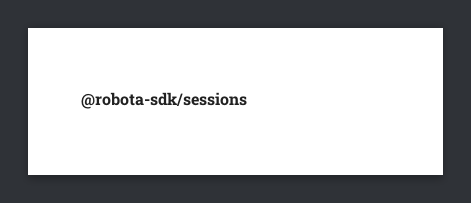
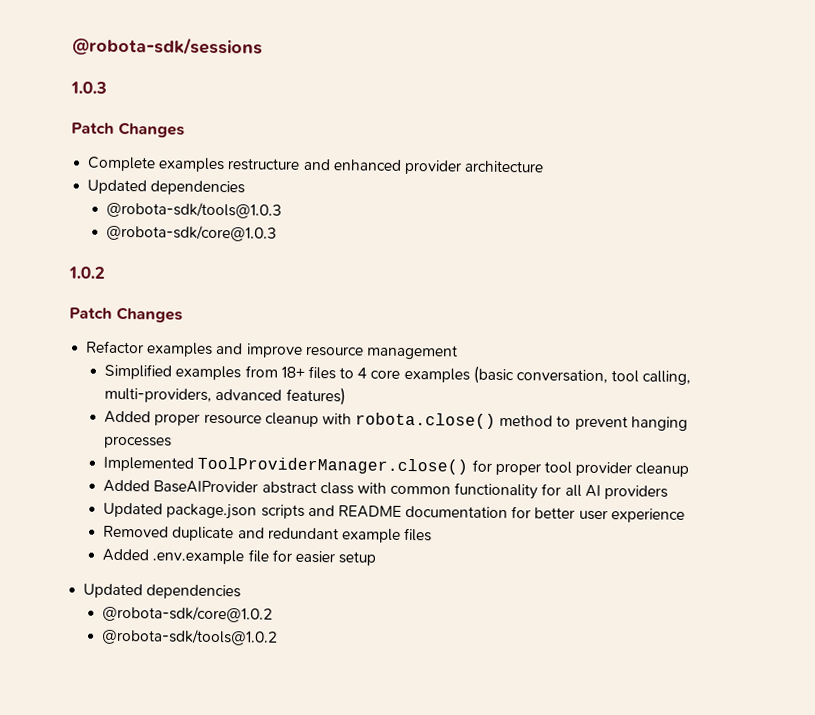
+ 1.0.3
+ Patch Changes
+ Complete examples restructure and enhanced provider architecture
+ Updated dependencies
+ @robota-sdk/tools@1.0.3
+ @robota-sdk/core@1.0.3
+ 1.0.2
+ Patch Changes
+ Refactor examples and improve resource management
+ Simplified examples from 18+ files to 4 core examples (basic conversation, tool calling, multi-providers, advanced features)
+ Added proper resource cleanup with robota.close() method to prevent hanging processes
+ Implemented ToolProviderManager.close() for proper tool provider cleanup
+ Added BaseAIProvider abstract class with common functionality for all AI providers
+ Updated package.json scripts and README documentation for better user experience
+ Removed duplicate and redundant example files
+ Added .env.example file for easier setup
+ Updated dependencies
+ @robota-sdk/core@1.0.2
+ @robota-sdk/tools@1.0.2

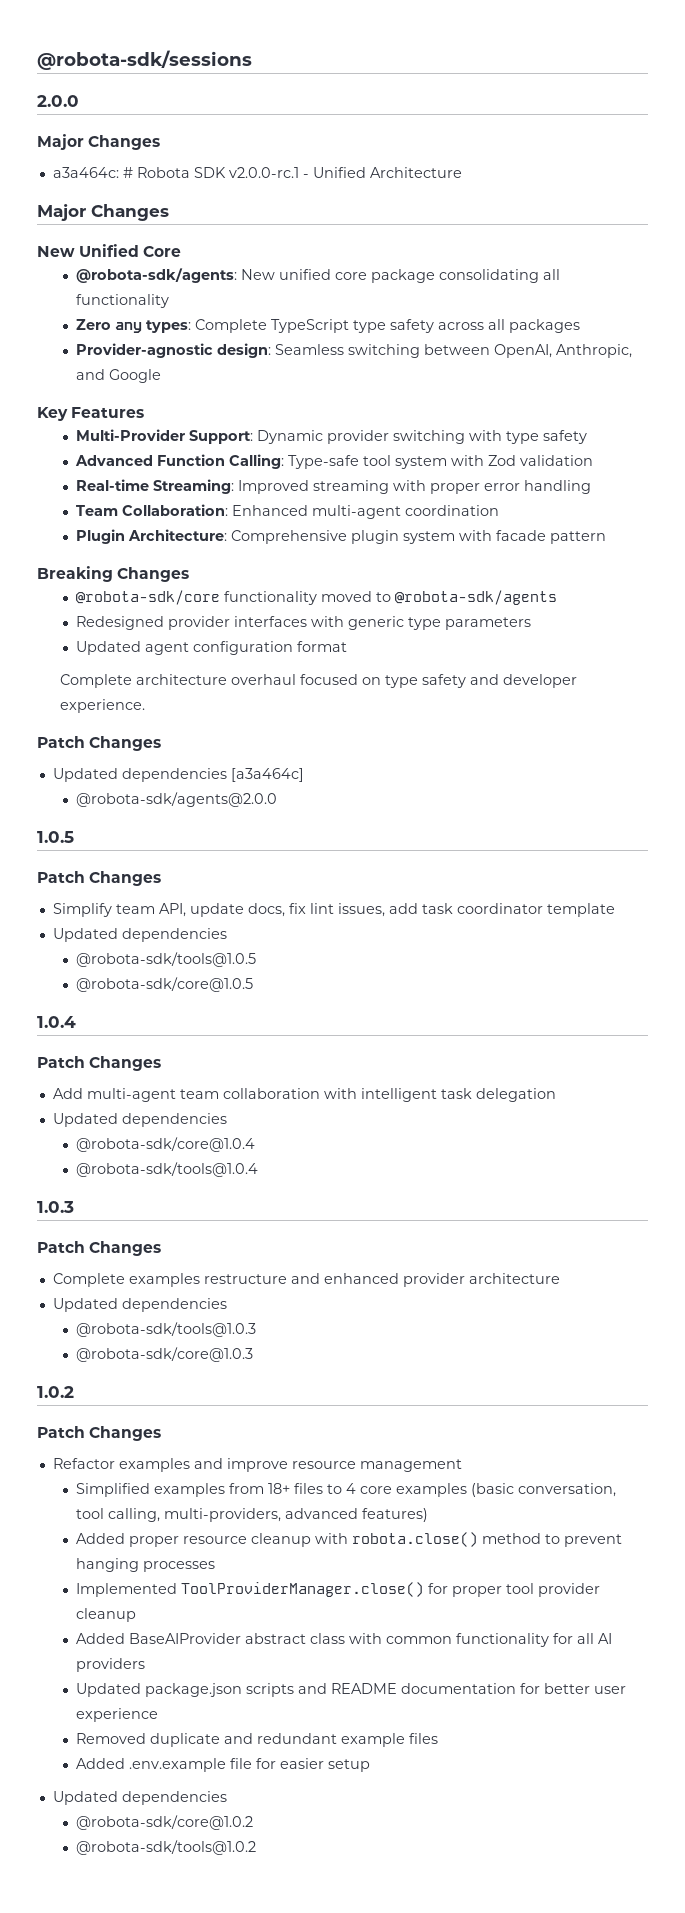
+ 2.0.0
+ Major Changes
+ a3a464c: # Robota SDK v2.0.0-rc.1 - Unified Architecture
+ Major Changes
+ New Unified Core
+ @robota-sdk/agents: New unified core package consolidating all functionality
+ Zero any types: Complete TypeScript type safety across all packages
+ Provider-agnostic design: Seamless switching between OpenAI, Anthropic, and Google
+ Key Features
+ Multi-Provider Support: Dynamic provider switching with type safety
+ Advanced Function Calling: Type-safe tool system with Zod validation
+ Real-time Streaming: Improved streaming with proper error handling
+ Team Collaboration: Enhanced multi-agent coordination
+ Plugin Architecture: Comprehensive plugin system with facade pattern
+ Breaking Changes
+ @robota-sdk/core functionality moved to @robota-sdk/agents
+ Redesigned provider interfaces with generic type parameters
+ Updated agent configuration format
+ Complete architecture overhaul focused on type safety and developer experience.
+ Patch Changes
+ Updated dependencies [a3a464c]
+ @robota-sdk/agents@2.0.0
+ 1.0.5
+ Patch Changes
+ Simplify team API, update docs, fix lint issues, add task coordinator template
+ Updated dependencies
+ @robota-sdk/tools@1.0.5
+ @robota-sdk/core@1.0.5
+ 1.0.4
+ Patch Changes
+ Add multi-agent team collaboration with intelligent task delegation
+ Updated dependencies
+ @robota-sdk/core@1.0.4
+ @robota-sdk/tools@1.0.4

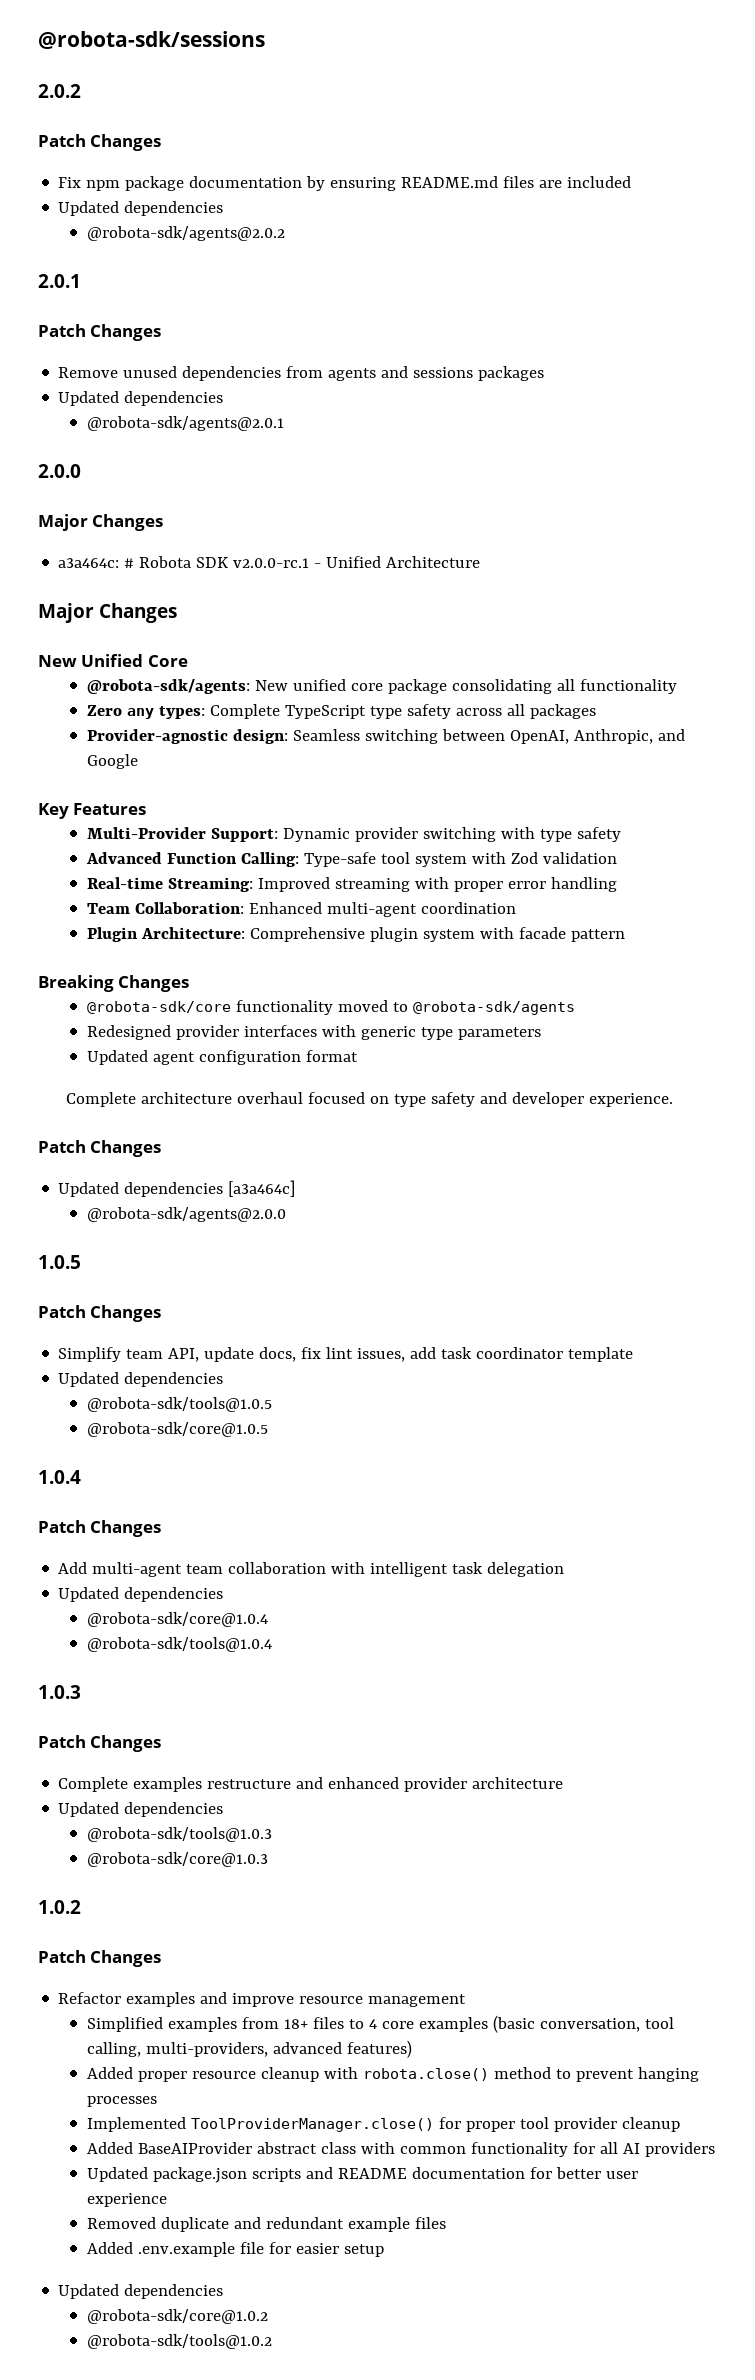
+ 2.0.2
+ Patch Changes
+ Fix npm package documentation by ensuring README.md files are included
+ Updated dependencies
+ @robota-sdk/agents@2.0.2
+ 2.0.1
+ Patch Changes
+ Remove unused dependencies from agents and sessions packages
+ Updated dependencies
+ @robota-sdk/agents@2.0.1

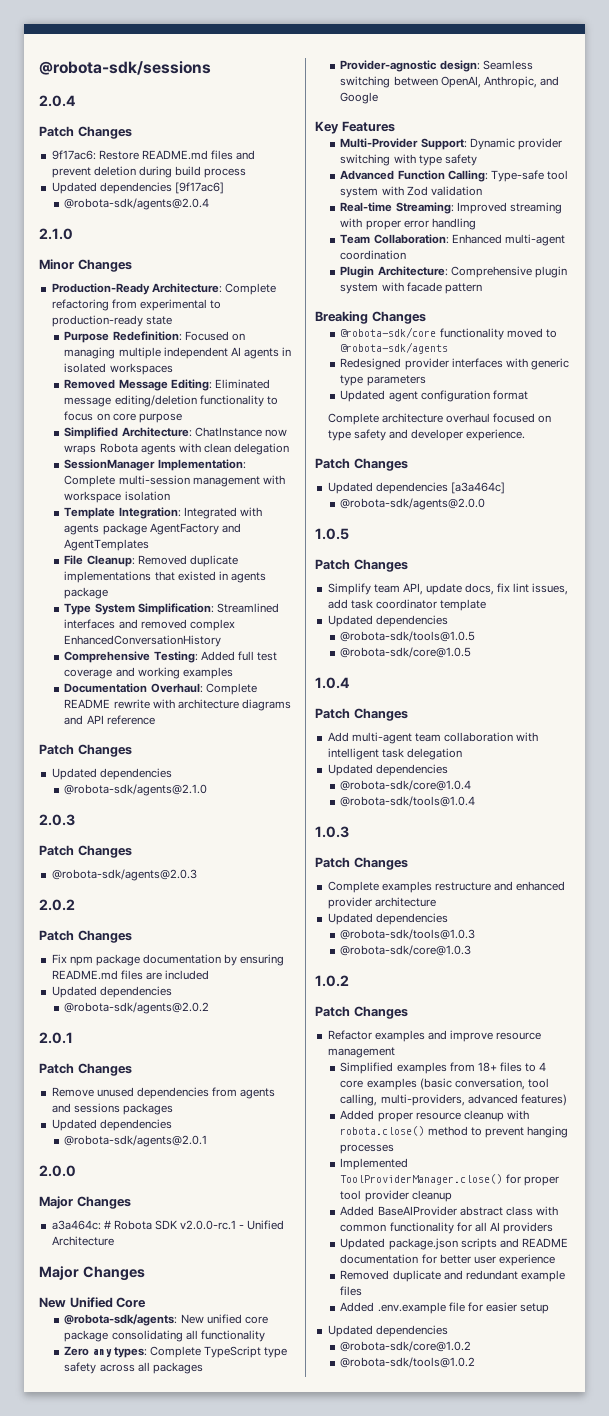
+ 2.0.4
+ Patch Changes
+ 9f17ac6: Restore README.md files and prevent deletion during build process
+ Updated dependencies [9f17ac6]
+ @robota-sdk/agents@2.0.4
+ 2.1.0
+ Minor Changes
+ Production-Ready Architecture: Complete refactoring from experimental to production-ready state
+ Purpose Redefinition: Focused on managing multiple independent AI agents in isolated workspaces
+ Removed Message Editing: Eliminated message editing/deletion functionality to focus on core purpose
+ Simplified Architecture: ChatInstance now wraps Robota agents with clean delegation
+ SessionManager Implementation: Complete multi-session management with workspace isolation
+ Template Integration: Integrated with agents package AgentFactory and AgentTemplates
+ File Cleanup: Removed duplicate implementations that existed in agents package
+ Type System Simplification: Streamlined interfaces and removed complex EnhancedConversationHistory
+ Comprehensive Testing: Added full test coverage and working examples
+ Documentation Overhaul: Complete README rewrite with architecture diagrams and API reference
+ Patch Changes
+ Updated dependencies
+ @robota-sdk/agents@2.1.0
+ 2.0.3
+ Patch Changes
+ @robota-sdk/agents@2.0.3

